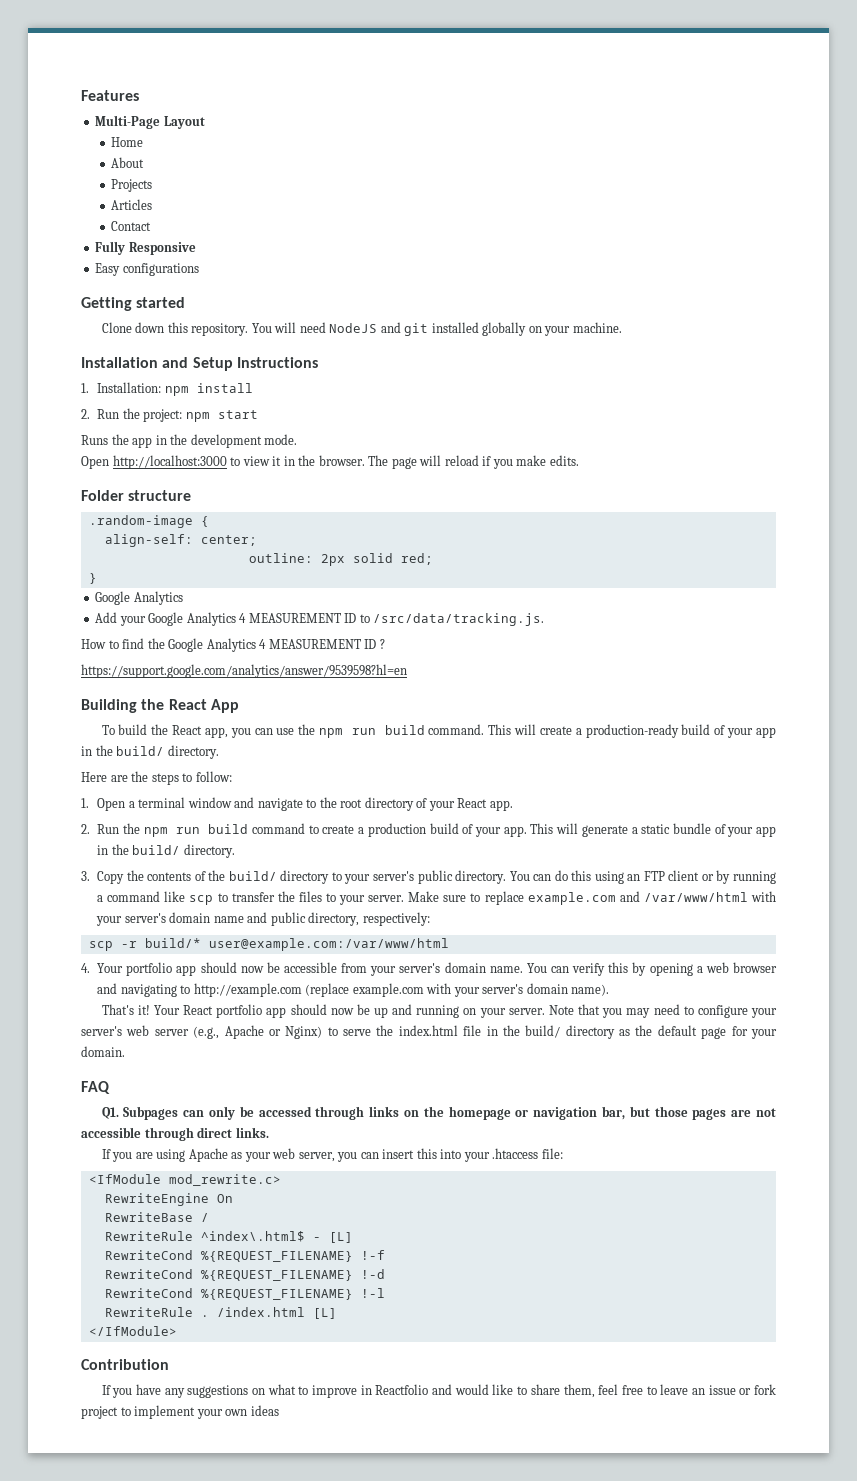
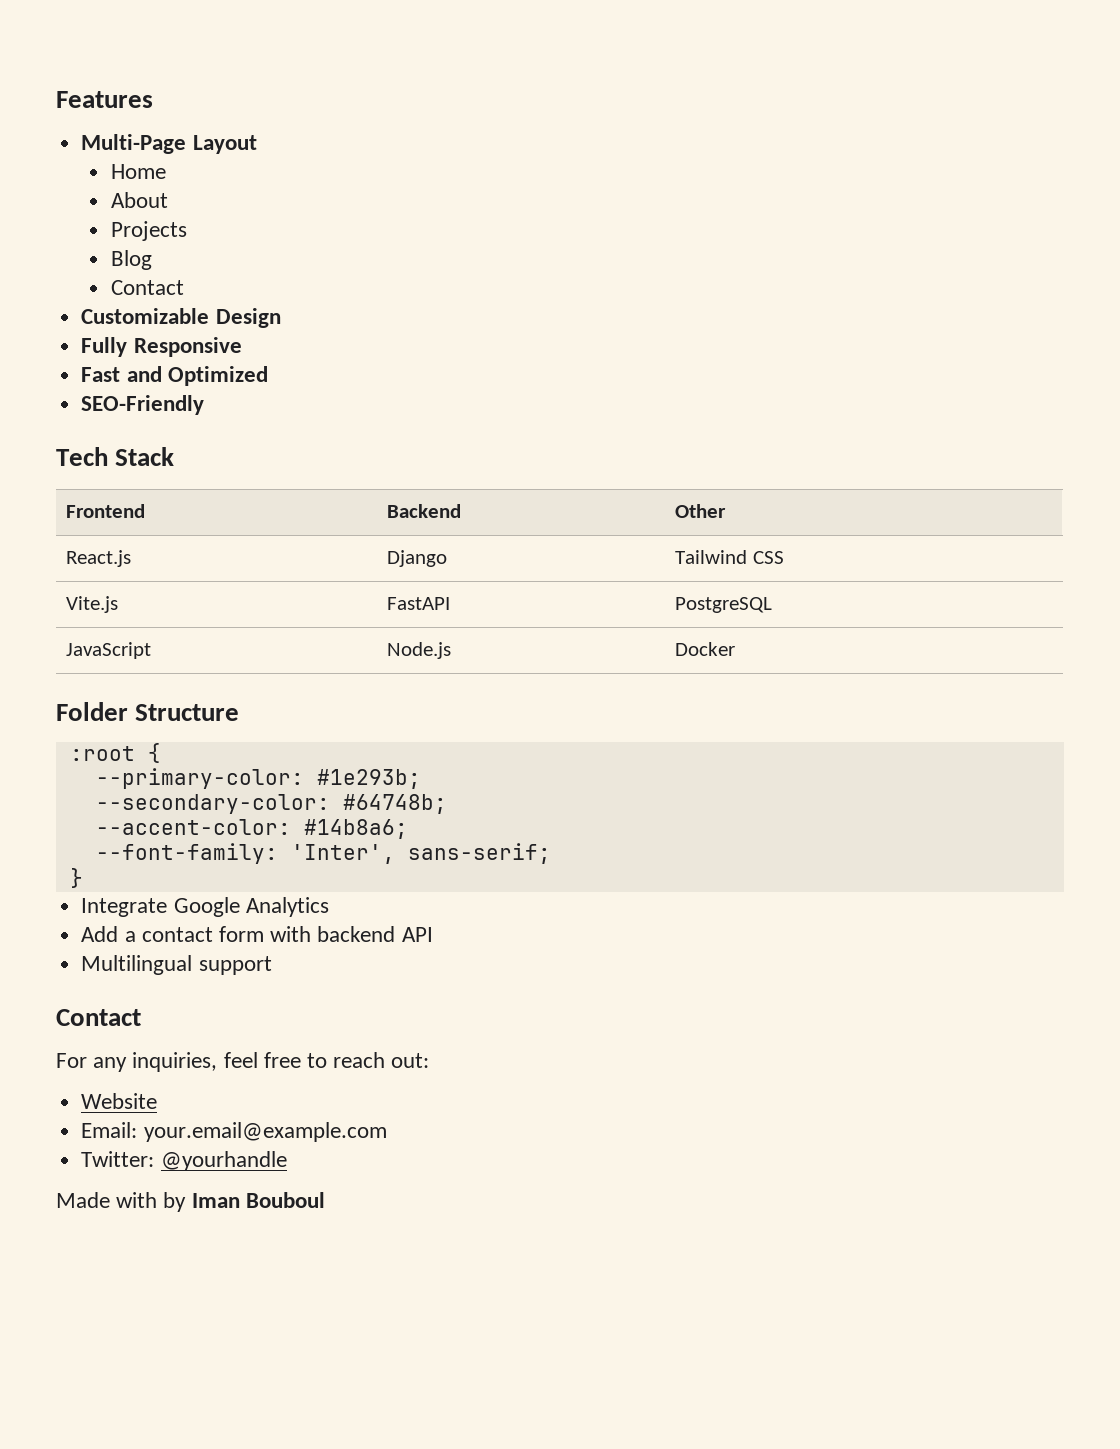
- Articles
+ Blog
  Contact
+ Customizable Design
- Easy configurations
- Getting started
- Clone down this repository. You will need NodeJS and git installed globally on your machine.
- Installation and Setup Instructions
- 1. Installation: npm install
- 2. Run the project: npm start
- Runs the app in the development mode.
- Open http://localhost:3000 to view it in the browser. The page will reload if you make edits.
+ Fast and Optimized
+ SEO-Friendly
+ Tech Stack
+ Frontend | Backend | Other
+ React.js | Django | Tailwind CSS
+ Vite.js | FastAPI | PostgreSQL
+ JavaScript | Node.js | Docker
- Folder structure
- .random-image {
+ Folder Structure
+ :root {
- align-self: center;
- outline: 2px solid red;
+ --primary-color: #1e293b;
+ --secondary-color: #64748b;
+ --accent-color: #14b8a6;
+ --font-family: 'Inter', sans-serif;
  }
- Google Analytics
+ Integrate Google Analytics
- Add your Google Analytics 4 MEASUREMENT ID to /src/data/tracking.js.
- How to find the Google Analytics 4 MEASUREMENT ID ?
- https://support.google.com/analytics/answer/9539598?hl=en
- Building the React App
- To build the React app, you can use the npm run build command. This will create a production-ready build of your app in the build/ directory.
- Here are the steps to follow:
- 1. Open a terminal window and navigate to the root directory of your React app.
- 2. Run the npm run build command to create a production build of your app. This will generate a static bundle of your app in the build/ directory.
- 3. Copy the contents of the build/ directory to your server's public directory. You can do this using an FTP client or by running a command like scp to transfer the files to your server. Make sure to replace example.com and /var/www/html with your server's domain name and public directory, respectively:
- scp -r build/* user@example.com:/var/www/html
- 4. Your portfolio app should now be accessible from your server's domain name. You can verify this by opening a web browser and navigating to http://example.com (replace example.com with your server's domain name).
- That's it! Your React portfolio app should now be up and running on your server. Note that you may need to configure your server's web server (e.g., Apache or Nginx) to serve the index.html file in the build/ directory as the default page for your domain.
- FAQ
- Q1. Subpages can only be accessed through links on the homepage or navigation bar, but those pages are not accessible through direct links.
- If you are using Apache as your web server, you can insert this into your .htaccess file:
- <IfModule mod_rewrite.c>
- RewriteEngine On
- RewriteBase /
- RewriteRule ^index\.html$ - [L]
- RewriteCond %{REQUEST_FILENAME} !-f
- RewriteCond %{REQUEST_FILENAME} !-d
- RewriteCond %{REQUEST_FILENAME} !-l
- RewriteRule . /index.html [L]
- </IfModule>
- Contribution
- If you have any suggestions on what to improve in Reactfolio and would like to share them, feel free to leave an issue or fork project to implement your own ideas
+ Add a contact form with backend API
+ Multilingual support
+ Contact
+ For any inquiries, feel free to reach out:
+ Website
+ Email: your.email@example.com
+ Twitter: @yourhandle
+ Made with by Iman Bouboul

